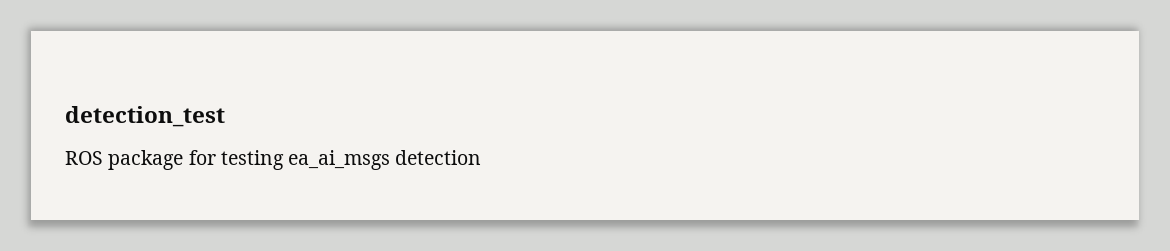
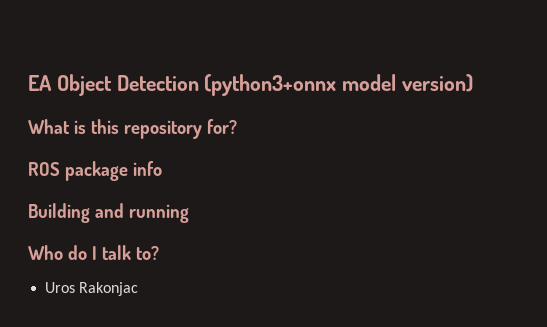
- detection_test
- ROS package for testing ea_ai_msgs detection
+ EA Object Detection (python3+onnx model version)
+ What is this repository for?
+ ROS package info
+ Building and running
+ Who do I talk to?
+ Uros Rakonjac

